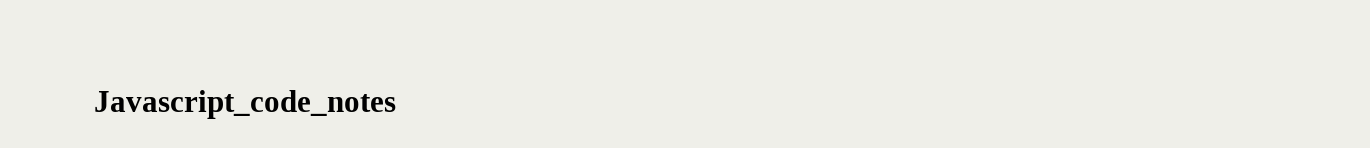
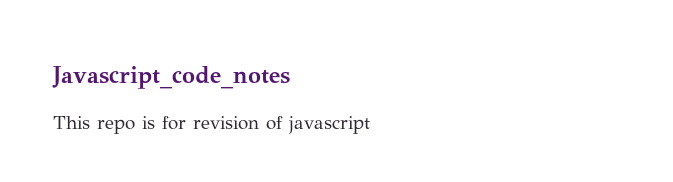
+ This repo is for revision of javascript

